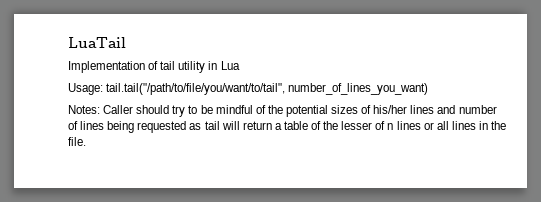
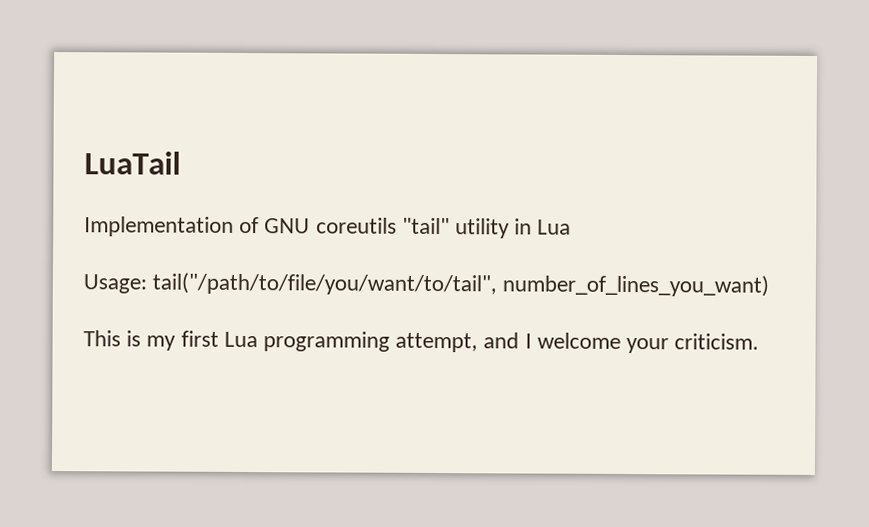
- Implementation of tail utility in Lua
+ Implementation of GNU coreutils "tail" utility in Lua
- Usage: tail.tail("/path/to/file/you/want/to/tail", number_of_lines_you_want)
+ Usage: tail("/path/to/file/you/want/to/tail", number_of_lines_you_want)
- Notes: Caller should try to be mindful of the potential sizes of his/her lines and number of lines being requested as tail will return a table of the lesser of n lines or all lines in the file.
+ This is my first Lua programming attempt, and I welcome your criticism.

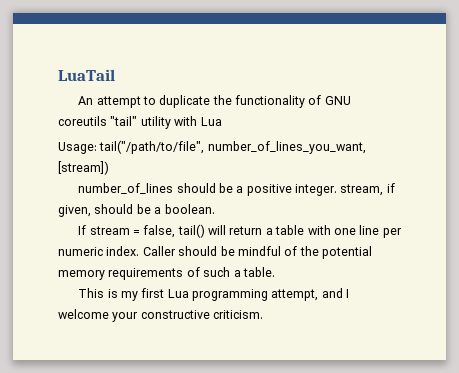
- Implementation of GNU coreutils "tail" utility in Lua
+ An attempt to duplicate the functionality of GNU coreutils "tail" utility with Lua
- Usage: tail("/path/to/file/you/want/to/tail", number_of_lines_you_want)
+ Usage: tail("/path/to/file", number_of_lines_you_want, [stream])
+ number_of_lines should be a positive integer. stream, if given, should be a boolean.
+ If stream = false, tail() will return a table with one line per numeric index. Caller should be mindful of the potential memory requirements of such a table.
- This is my first Lua programming attempt, and I welcome your criticism.
+ This is my first Lua programming attempt, and I welcome your constructive criticism.

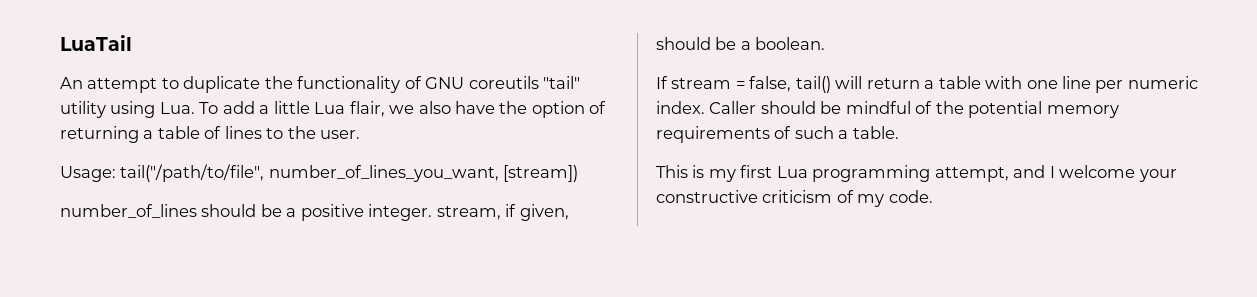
- An attempt to duplicate the functionality of GNU coreutils "tail" utility with Lua
+ An attempt to duplicate the functionality of GNU coreutils "tail" utility using Lua. To add a little Lua flair, we also have the option of returning a table of lines to the user.
- This is my first Lua programming attempt, and I welcome your constructive criticism.
+ This is my first Lua programming attempt, and I welcome your constructive criticism of my code.

